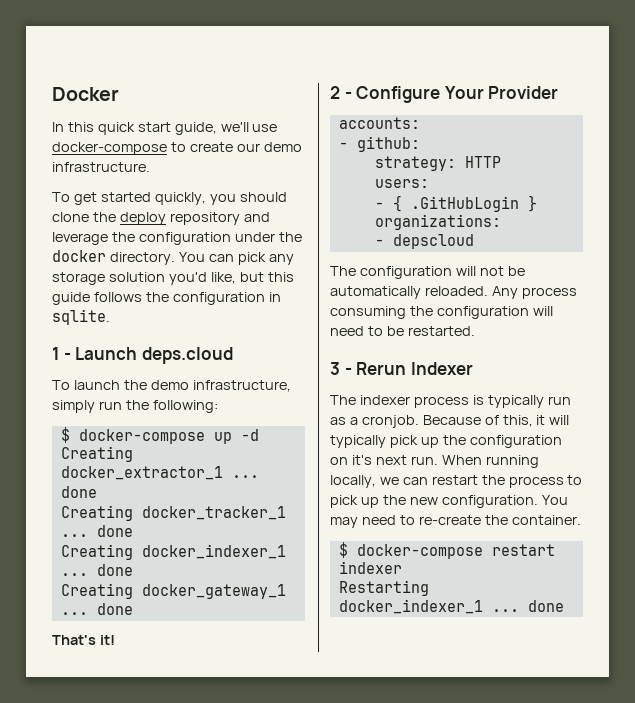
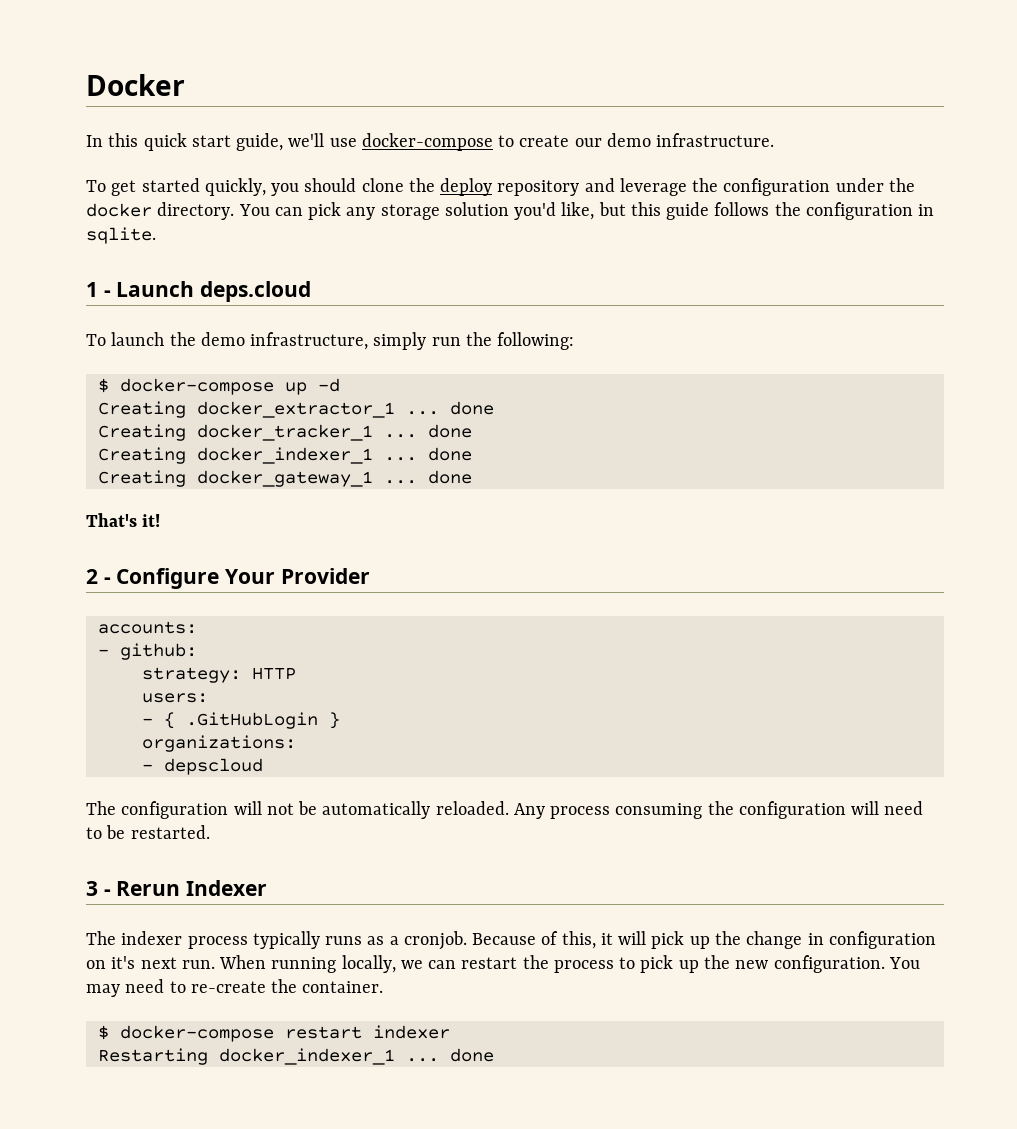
- The indexer process is typically run as a cronjob.
+ The indexer process typically runs as a cronjob.
- Because of this, it will typically pick up the configuration on it's next run.
+ Because of this, it will pick up the change in configuration on it's next run.

